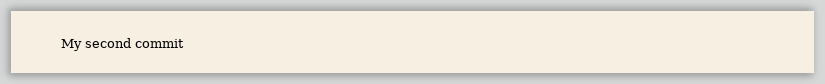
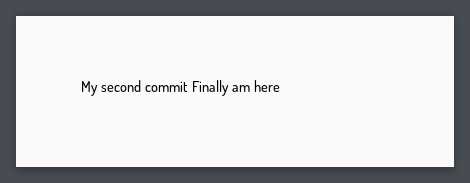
- My second commit
+ My second commit Finally am here

